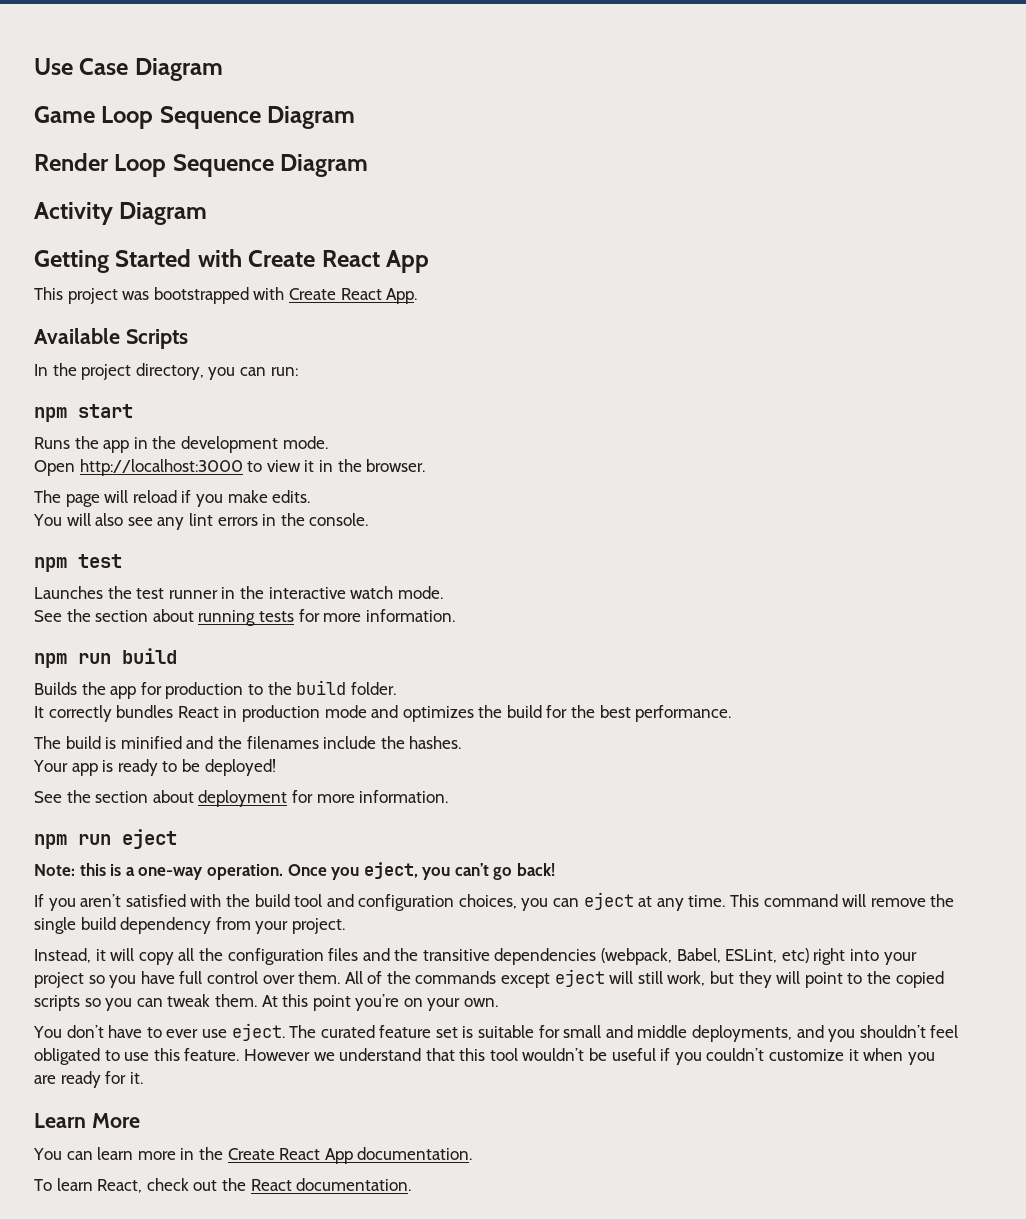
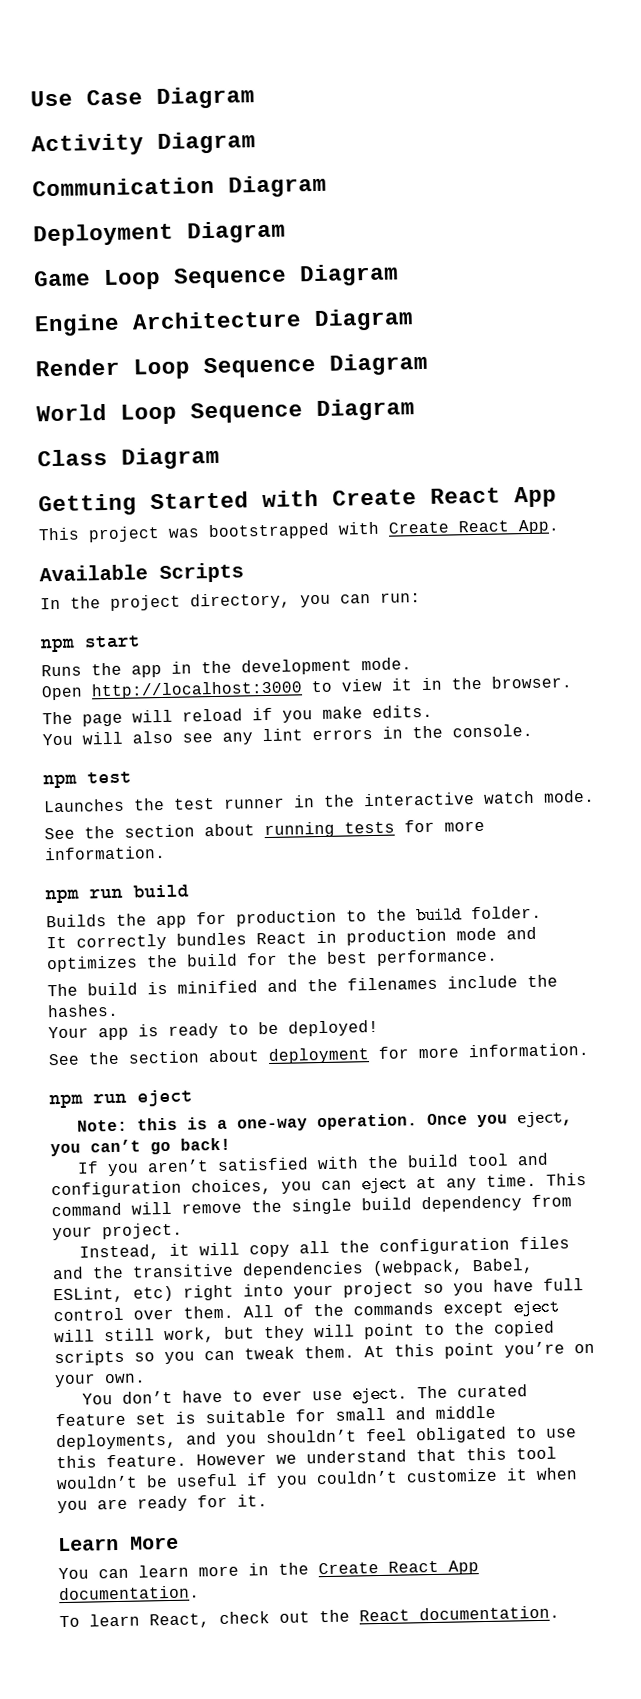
+ Activity Diagram
+ Communication Diagram
+ Deployment Diagram
+ Engine Architecture Diagram
- Activity Diagram
+ World Loop Sequence Diagram
+ Class Diagram

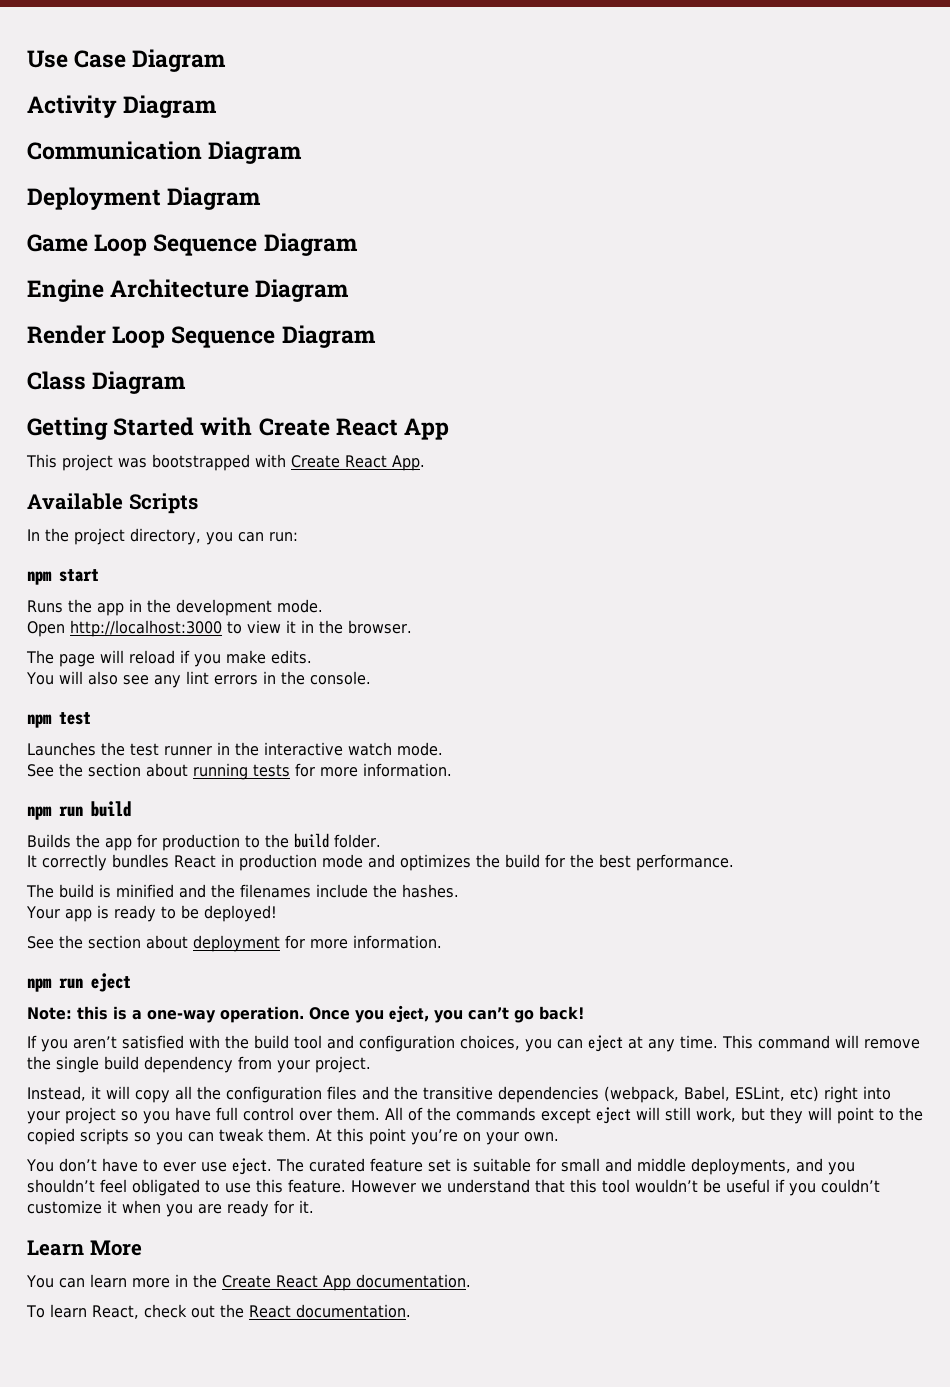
- World Loop Sequence Diagram

